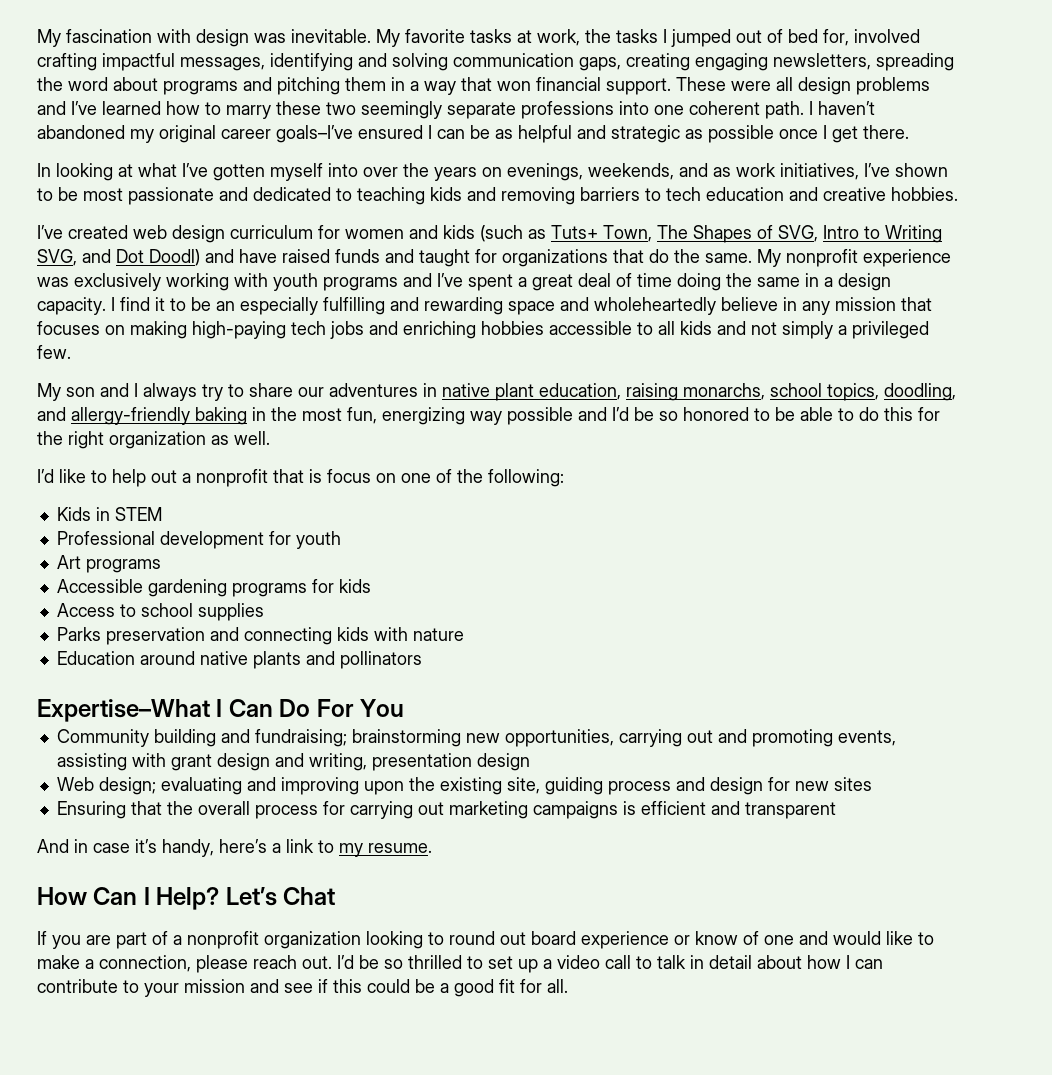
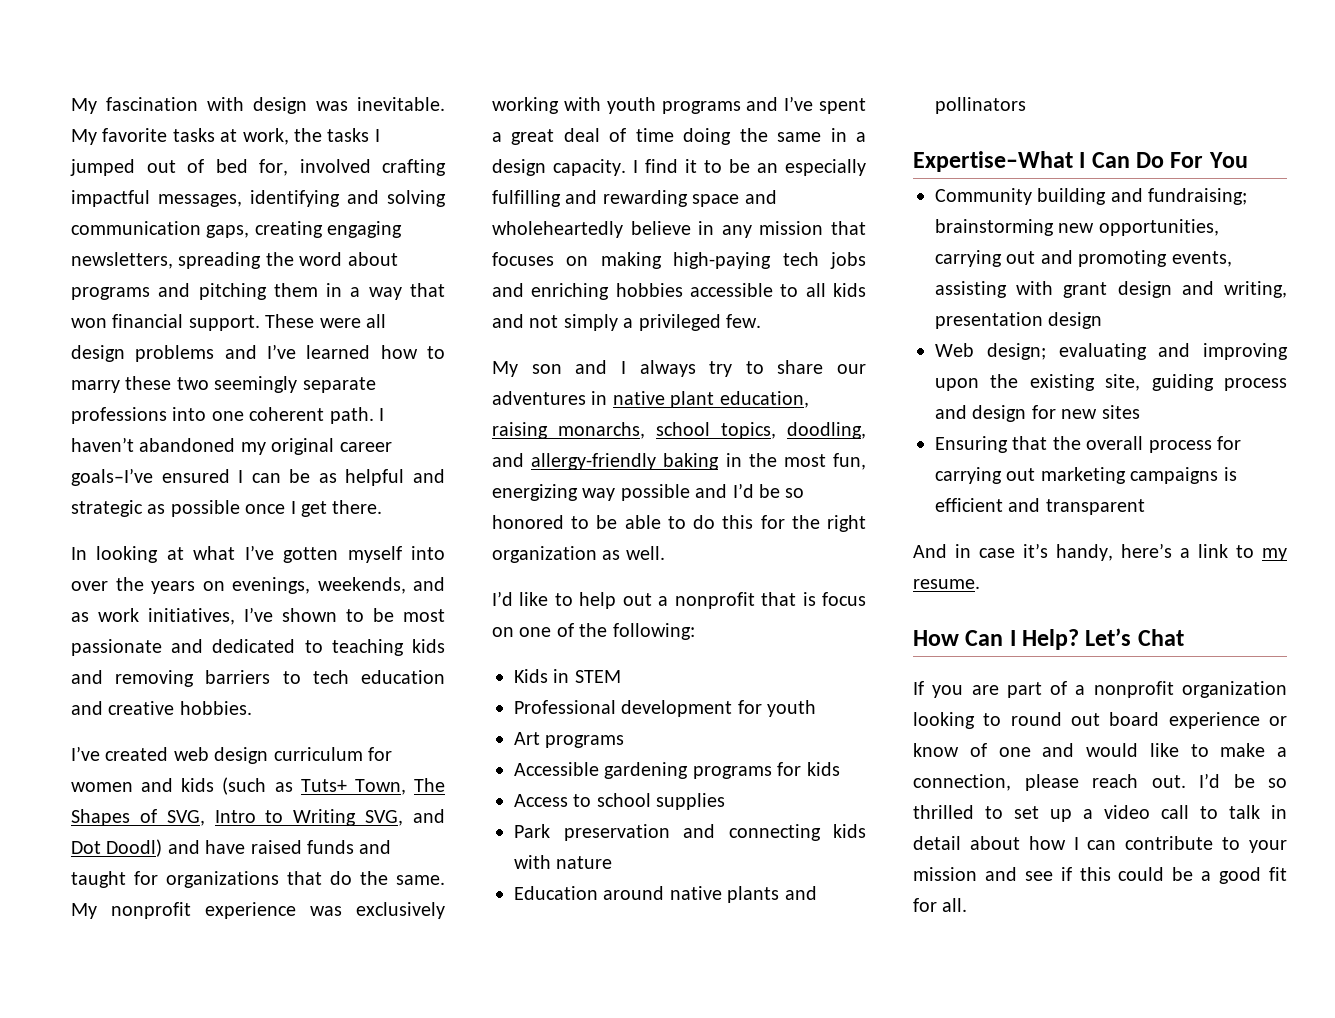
- Parks preservation and connecting kids with nature
+ Park preservation and connecting kids with nature

